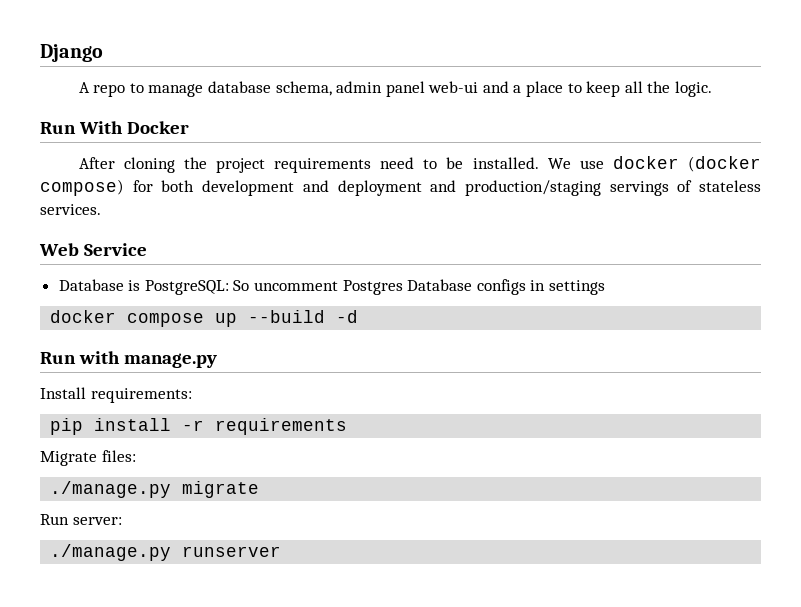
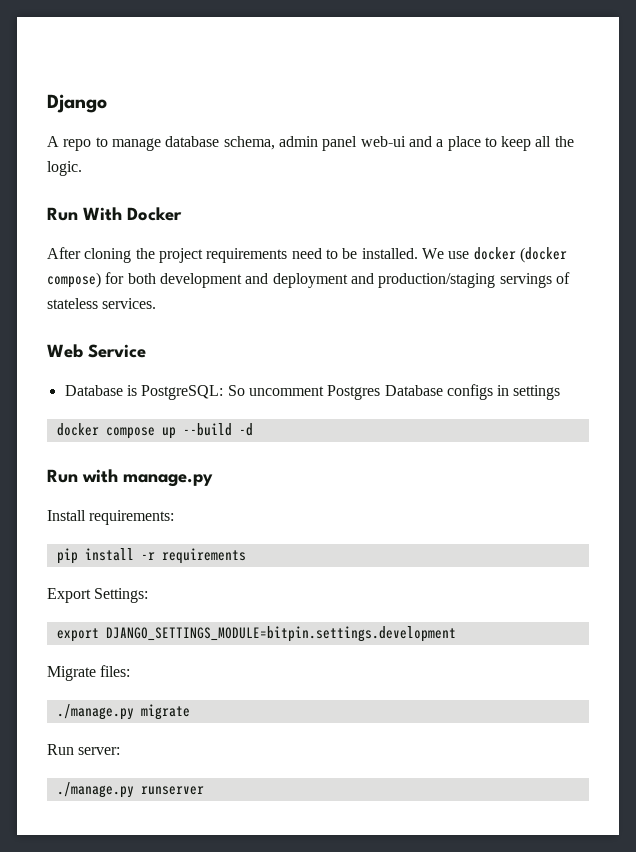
+ Export Settings:
+ export DJANGO_SETTINGS_MODULE=bitpin.settings.development

